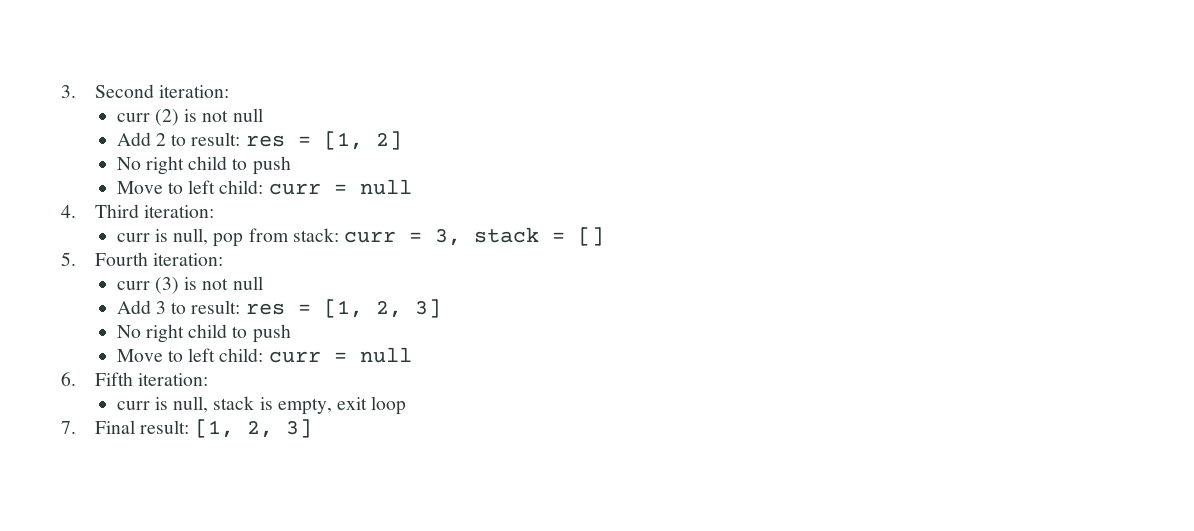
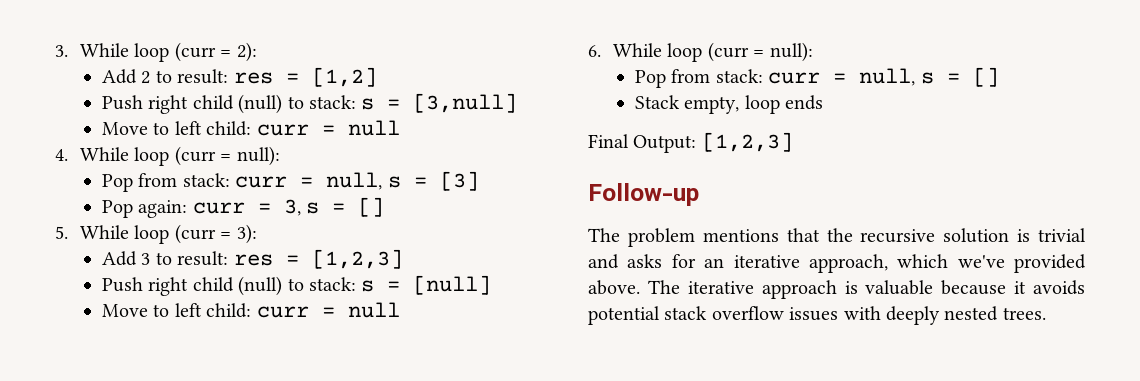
- 3. Second iteration:
- curr (2) is not null
+ 3. While loop (curr = 2):
- Add 2 to result: res = [1, 2]
- No right child to push
+ Add 2 to result: res = [1,2]
+ Push right child (null) to stack: s = [3,null]
- 4. Third iteration:
- curr is null, pop from stack: curr = 3, stack = []
- 5. Fourth iteration:
- curr (3) is not null
+ 4. While loop (curr = null):
+ Pop from stack: curr = null, s = [3]
+ Pop again: curr = 3, s = []
+ 5. While loop (curr = 3):
- Add 3 to result: res = [1, 2, 3]
- No right child to push
+ Add 3 to result: res = [1,2,3]
+ Push right child (null) to stack: s = [null]
- 6. Fifth iteration:
- curr is null, stack is empty, exit loop
- 7. Final result: [1, 2, 3]
+ 6. While loop (curr = null):
+ Pop from stack: curr = null, s = []
+ Stack empty, loop ends
+ Final Output: [1,2,3]
+ Follow-up
+ The problem mentions that the recursive solution is trivial and asks for an iterative approach, which we've provided above. The iterative approach is valuable because it avoids potential stack overflow issues with deeply nested trees.

